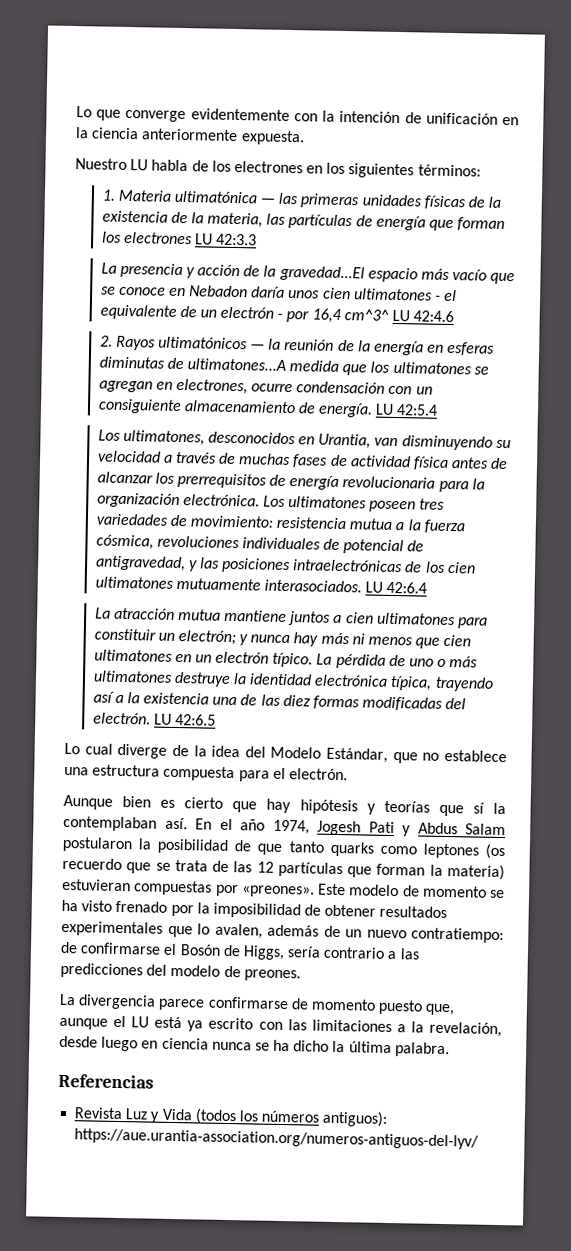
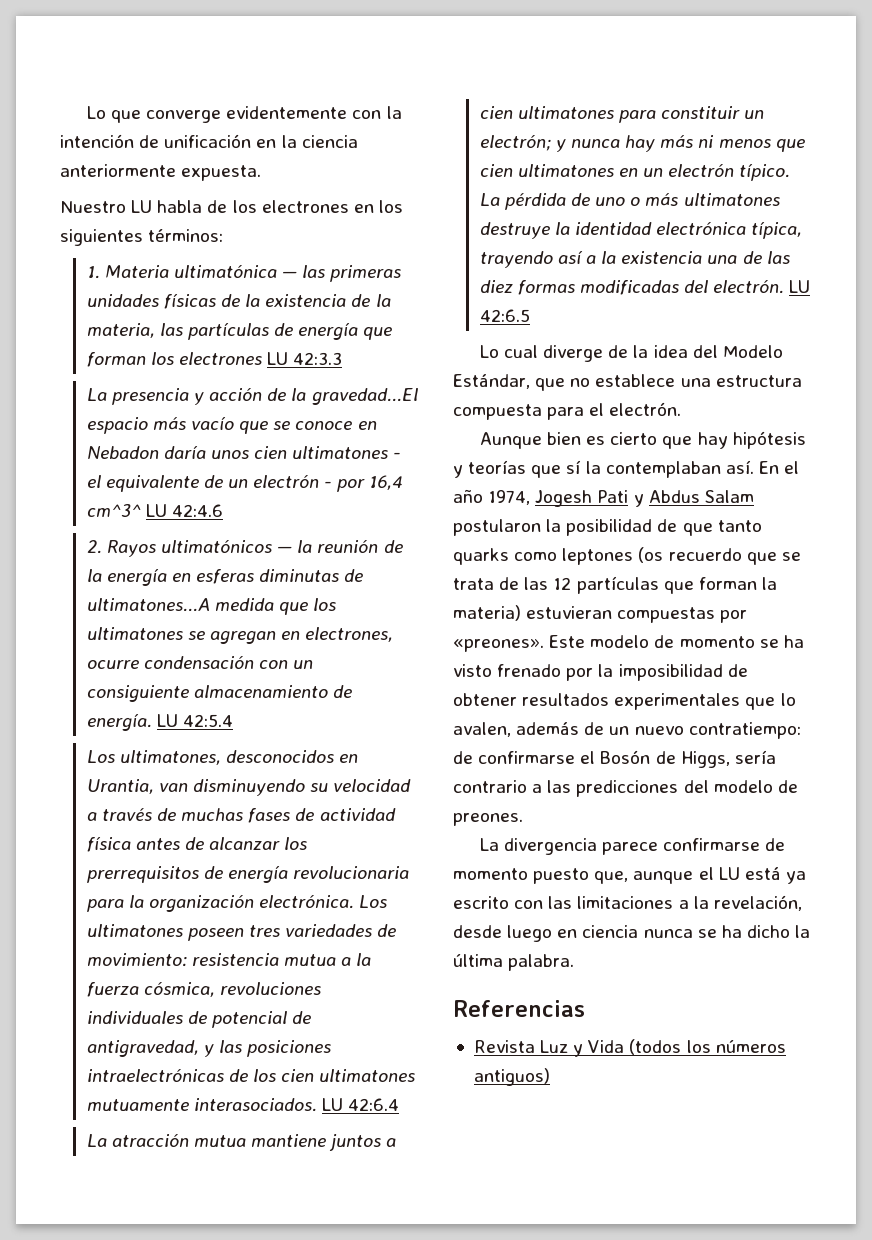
- Revista Luz y Vida (todos los números antiguos): https://aue.urantia-association.org/numeros-antiguos-del-lyv/
+ Revista Luz y Vida (todos los números antiguos)

